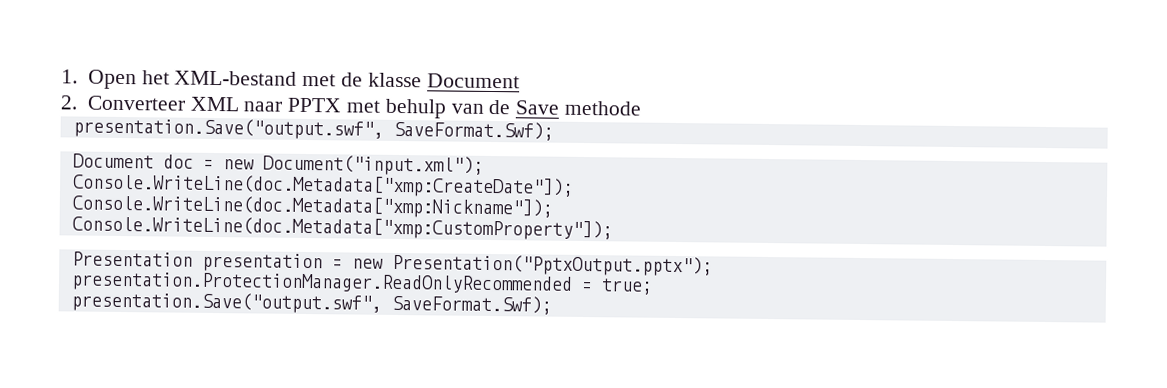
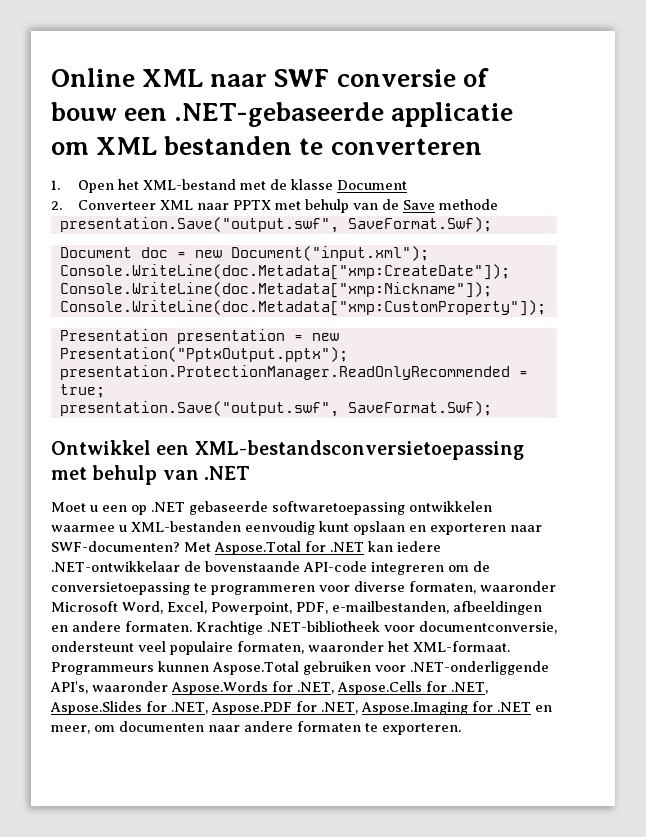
+ Online XML naar SWF conversie of bouw een .NET-gebaseerde applicatie om XML bestanden te converteren
+ Ontwikkel een XML-bestandsconversietoepassing met behulp van .NET
+ Moet u een op .NET gebaseerde softwaretoepassing ontwikkelen waarmee u XML-bestanden eenvoudig kunt opslaan en exporteren naar SWF-documenten? Met Aspose.Total for .NET kan iedere .NET-ontwikkelaar de bovenstaande API-code integreren om de conversietoepassing te programmeren voor diverse formaten, waaronder Microsoft Word, Excel, Powerpoint, PDF, e-mailbestanden, afbeeldingen en andere formaten. Krachtige .NET-bibliotheek voor documentconversie, ondersteunt veel populaire formaten, waaronder het XML-formaat. Programmeurs kunnen Aspose.Total gebruiken voor .NET-onderliggende API's, waaronder Aspose.Words for .NET, Aspose.Cells for .NET, Aspose.Slides for .NET, Aspose.PDF for .NET, Aspose.Imaging for .NET en meer, om documenten naar andere formaten te exporteren.

